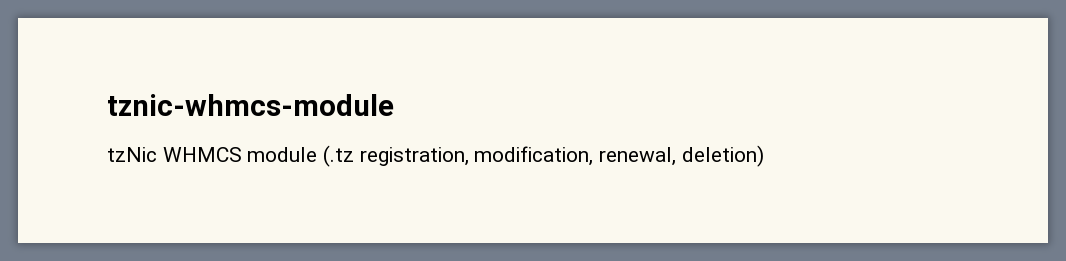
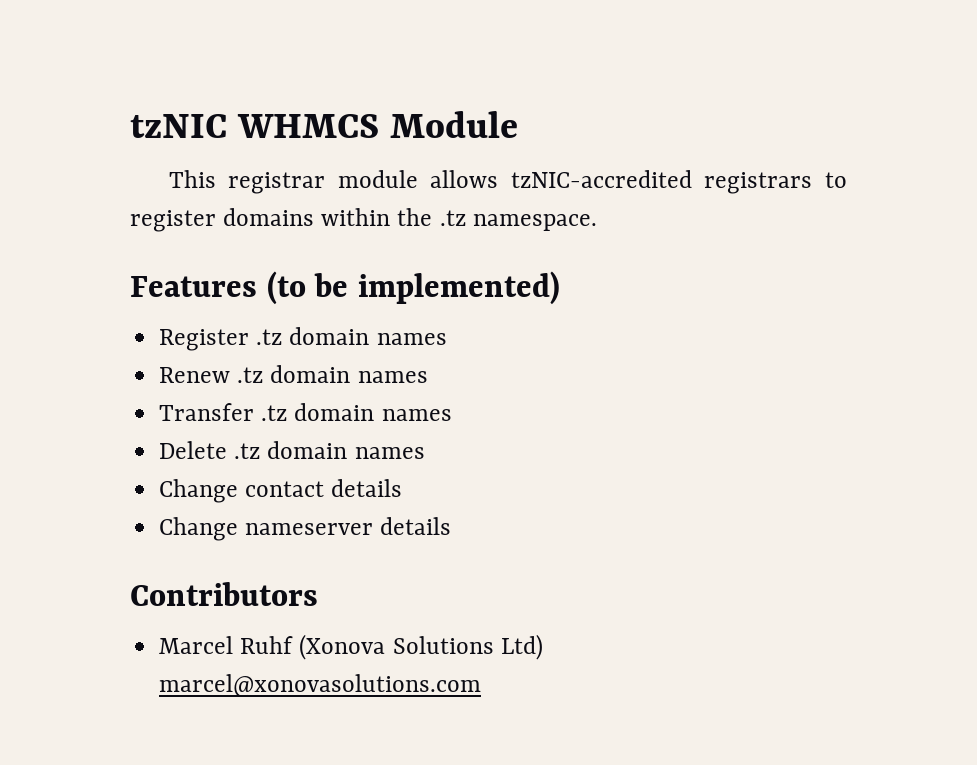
- tznic-whmcs-module
- tzNic WHMCS module (.tz registration, modification, renewal, deletion)
+ tzNIC WHMCS Module
+ This registrar module allows tzNIC-accredited registrars to register domains within the .tz namespace.
+ Features (to be implemented)
+ Register .tz domain names
+ Renew .tz domain names
+ Transfer .tz domain names
+ Delete .tz domain names
+ Change contact details
+ Change nameserver details
+ Contributors
+ Marcel Ruhf (Xonova Solutions Ltd) marcel@xonovasolutions.com

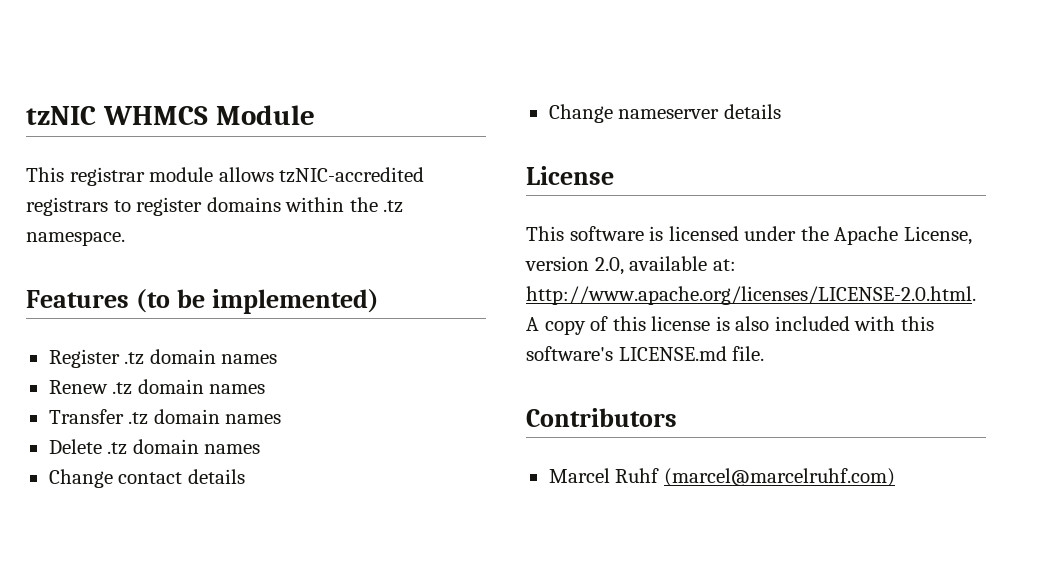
+ License
+ This software is licensed under the Apache License, version 2.0, available at: http://www.apache.org/licenses/LICENSE-2.0.html. A copy of this license is also included with this software's LICENSE.md file.
- Marcel Ruhf (Xonova Solutions Ltd) marcel@xonovasolutions.com
+ Marcel Ruhf (marcel@marcelruhf.com)

